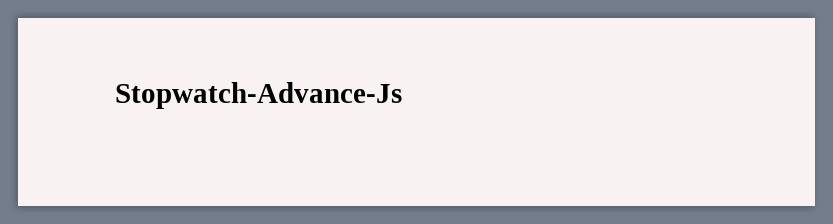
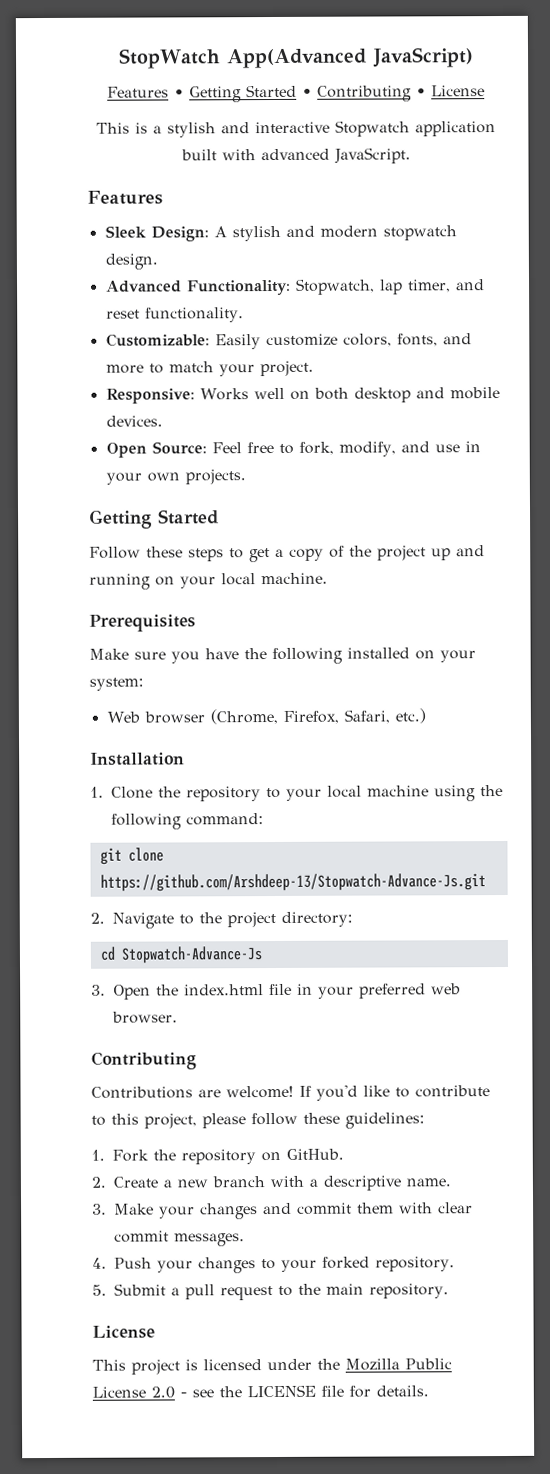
- Stopwatch-Advance-Js
+ StopWatch App(Advanced JavaScript)
+ Features • Getting Started • Contributing • License
+ This is a stylish and interactive Stopwatch application built with advanced JavaScript.
+ Features
+ Sleek Design: A stylish and modern stopwatch design.
+ Advanced Functionality: Stopwatch, lap timer, and reset functionality.
+ Customizable: Easily customize colors, fonts, and more to match your project.
+ Responsive: Works well on both desktop and mobile devices.
+ Open Source: Feel free to fork, modify, and use in your own projects.
+ Getting Started
+ Follow these steps to get a copy of the project up and running on your local machine.
+ Prerequisites
+ Make sure you have the following installed on your system:
+ Web browser (Chrome, Firefox, Safari, etc.)
+ Installation
+ 1. Clone the repository to your local machine using the following command:
+ git clone https://github.com/Arshdeep-13/Stopwatch-Advance-Js.git
+ 2. Navigate to the project directory:
+ cd Stopwatch-Advance-Js
+ 3. Open the index.html file in your preferred web browser.
+ Contributing
+ Contributions are welcome! If you'd like to contribute to this project, please follow these guidelines:
+ 1. Fork the repository on GitHub.
+ 2. Create a new branch with a descriptive name.
+ 3. Make your changes and commit them with clear commit messages.
+ 4. Push your changes to your forked repository.
+ 5. Submit a pull request to the main repository.
+ License
+ This project is licensed under the Mozilla Public License 2.0 - see the LICENSE file for details.

